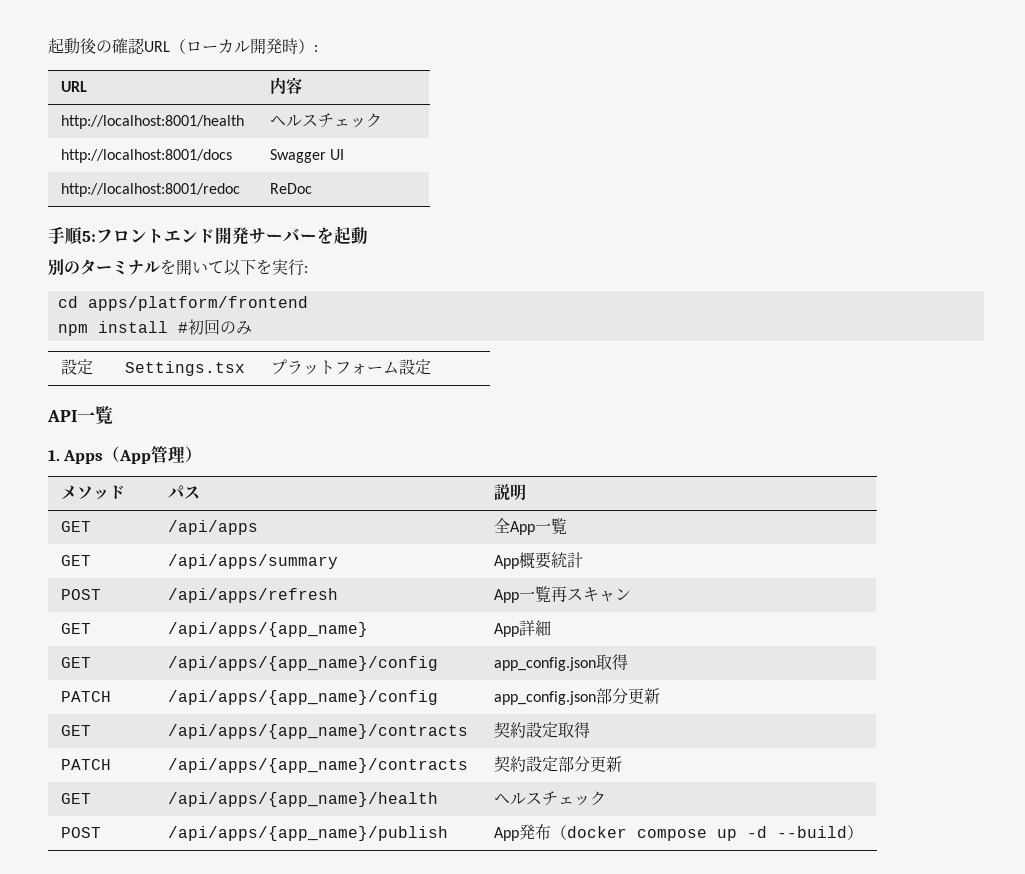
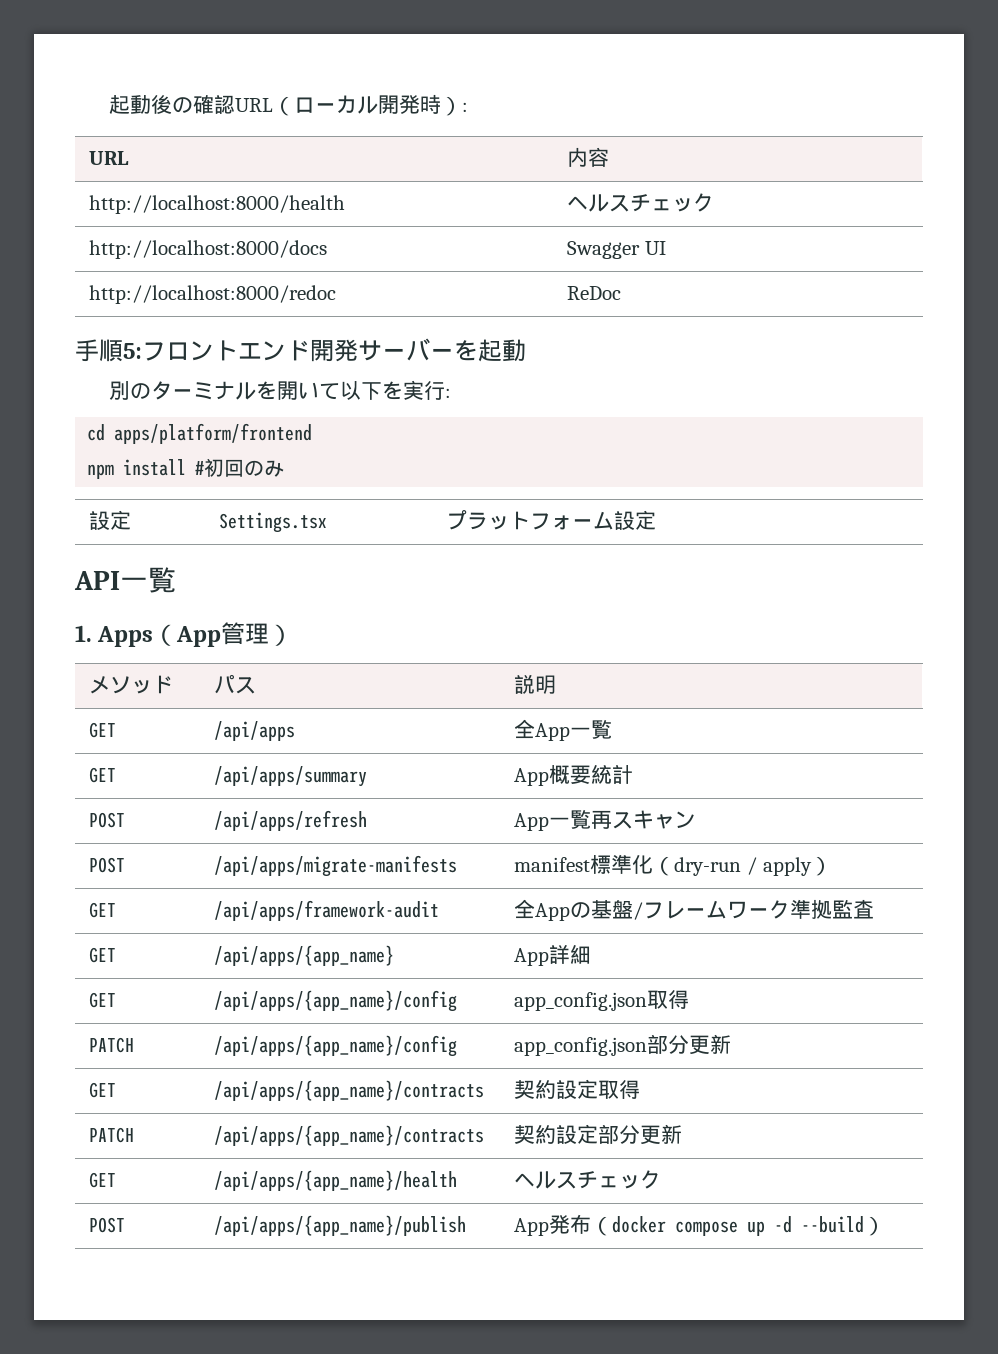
- http://localhost:8001/health | ヘルスチェック
- http://localhost:8001/docs | Swagger UI
+ http://localhost:8000/health | ヘルスチェック
+ http://localhost:8000/docs | Swagger UI
- http://localhost:8001/redoc | ReDoc
+ http://localhost:8000/redoc | ReDoc
+ POST | /api/apps/migrate-manifests | manifest標準化（dry-run / apply）
+ GET | /api/apps/framework-audit | 全Appの基盤/フレームワーク準拠監査

